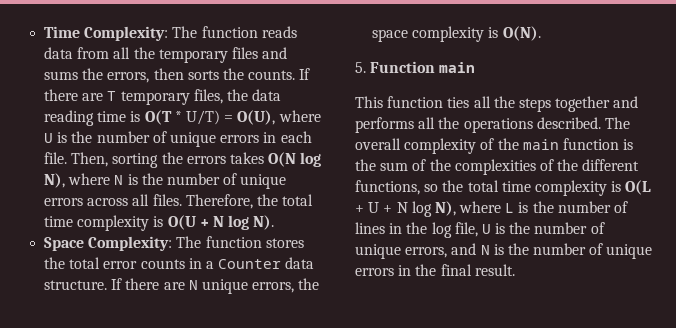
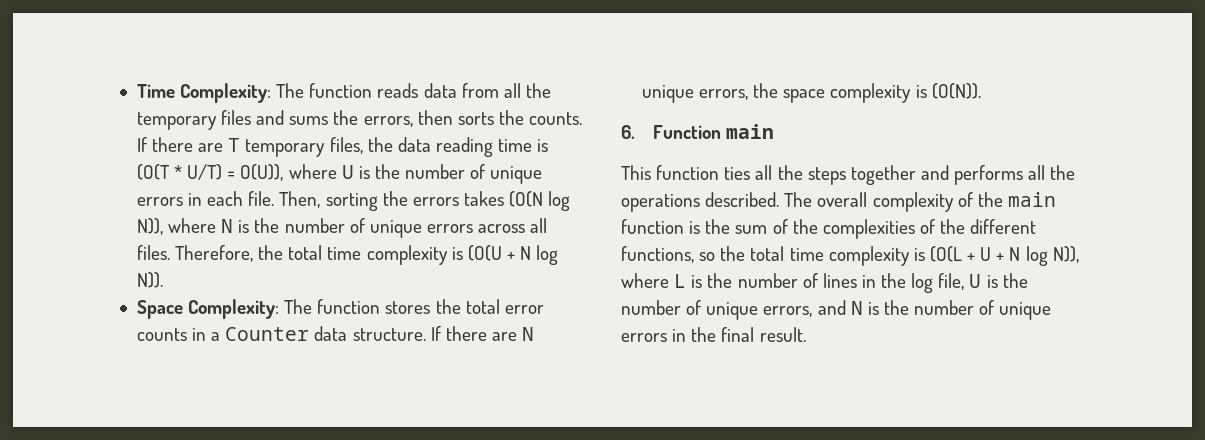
- If there are T temporary files, the data reading time is O(T * U/T) = O(U), where U is the number of unique errors in each file.
+ If there are T temporary files, the data reading time is (O(T * U/T) = O(U)), where U is the number of unique errors in each file.
- Then, sorting the errors takes O(N log N), where N is the number of unique errors across all files.
+ Then, sorting the errors takes (O(N log N)), where N is the number of unique errors across all files.
- Therefore, the total time complexity is O(U + N log N).
+ Therefore, the total time complexity is (O(U + N log N)).
- If there are N unique errors, the space complexity is O(N).
- 5. Function main
+ If there are N unique errors, the space complexity is (O(N)).
+ 6. Function main
- The overall complexity of the main function is the sum of the complexities of the different functions, so the total time complexity is O(L + U + N log N), where L is the number of lines in the log file, U is the number of unique errors, and N is the number of unique errors in the final result.
+ The overall complexity of the main function is the sum of the complexities of the different functions, so the total time complexity is (O(L + U + N log N)), where L is the number of lines in the log file, U is the number of unique errors, and N is the number of unique errors in the final result.

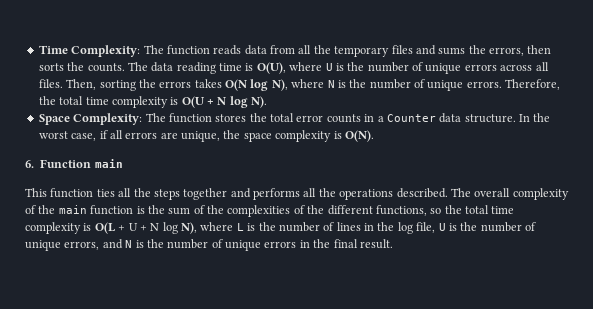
- If there are T temporary files, the data reading time is (O(T * U/T) = O(U)), where U is the number of unique errors in each file. Then, sorting the errors takes (O(N log N)), where N is the number of unique errors across all files.
+ The data reading time is O(U), where U is the number of unique errors across all files. Then, sorting the errors takes O(N log N), where N is the number of unique errors.
- Therefore, the total time complexity is (O(U + N log N)).
+ Therefore, the total time complexity is O(U + N log N).
- If there are N unique errors, the space complexity is (O(N)).
+ In the worst case, if all errors are unique, the space complexity is O(N).
- The overall complexity of the main function is the sum of the complexities of the different functions, so the total time complexity is (O(L + U + N log N)), where L is the number of lines in the log file, U is the number of unique errors, and N is the number of unique errors in the final result.
+ The overall complexity of the main function is the sum of the complexities of the different functions, so the total time complexity is O(L + U + N log N), where L is the number of lines in the log file, U is the number of unique errors, and N is the number of unique errors in the final result.

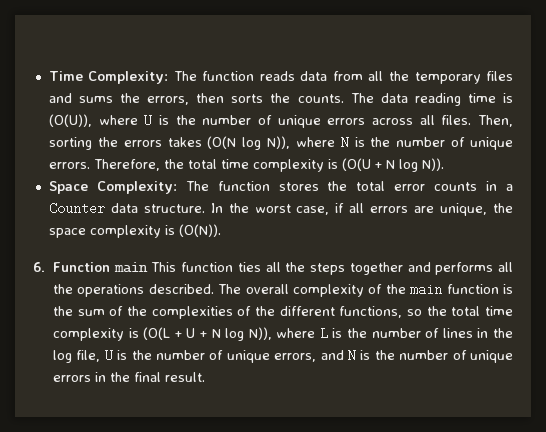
- The data reading time is O(U), where U is the number of unique errors across all files.
+ The data reading time is (O(U)), where U is the number of unique errors across all files.
- Then, sorting the errors takes O(N log N), where N is the number of unique errors.
+ Then, sorting the errors takes (O(N log N)), where N is the number of unique errors.
- Therefore, the total time complexity is O(U + N log N).
+ Therefore, the total time complexity is (O(U + N log N)).
- In the worst case, if all errors are unique, the space complexity is O(N).
+ In the worst case, if all errors are unique, the space complexity is (O(N)).
- 6. Function main
- This function ties all the steps together and performs all the operations described.
+ 6. Function main This function ties all the steps together and performs all the operations described.
- The overall complexity of the main function is the sum of the complexities of the different functions, so the total time complexity is O(L + U + N log N), where L is the number of lines in the log file, U is the number of unique errors, and N is the number of unique errors in the final result.
+ The overall complexity of the main function is the sum of the complexities of the different functions, so the total time complexity is (O(L + U + N log N)), where L is the number of lines in the log file, U is the number of unique errors, and N is the number of unique errors in the final result.

